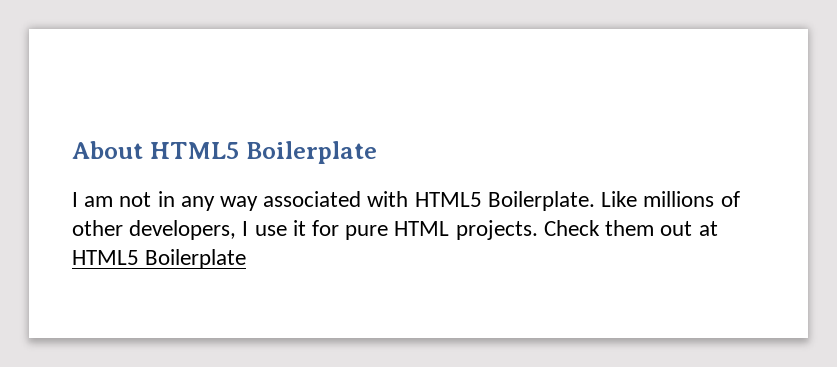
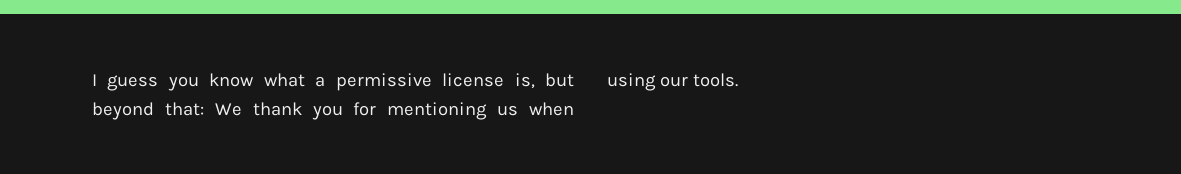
- About HTML5 Boilerplate
- I am not in any way associated with HTML5 Boilerplate. Like millions of other developers, I use it for pure HTML projects. Check them out at HTML5 Boilerplate
+ I guess you know what a permissive license is, but beyond that: We thank you for mentioning us when using our tools.

